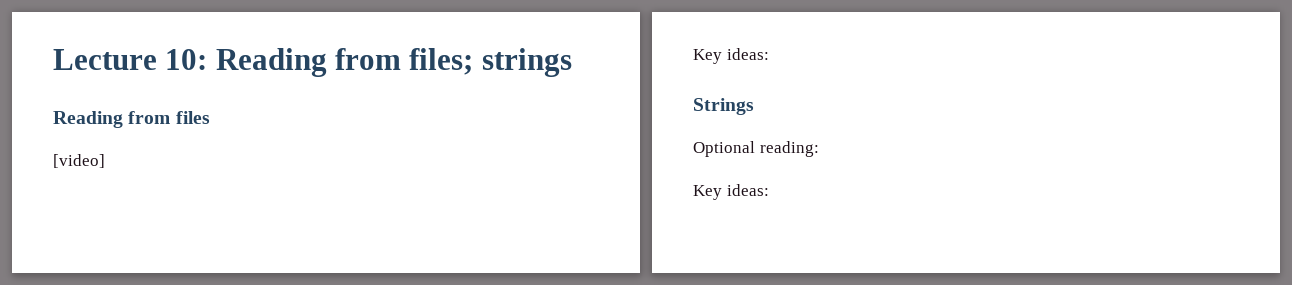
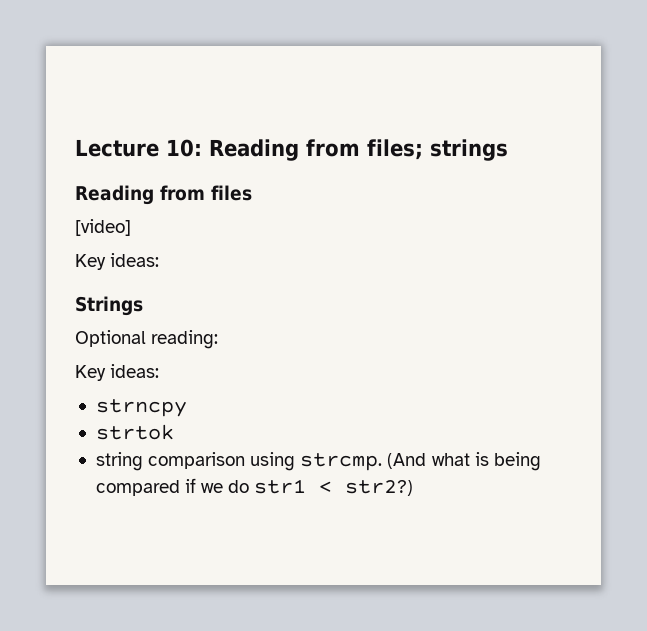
+ strncpy
+ strtok
+ string comparison using strcmp. (And what is being compared if we do str1 < str2?)

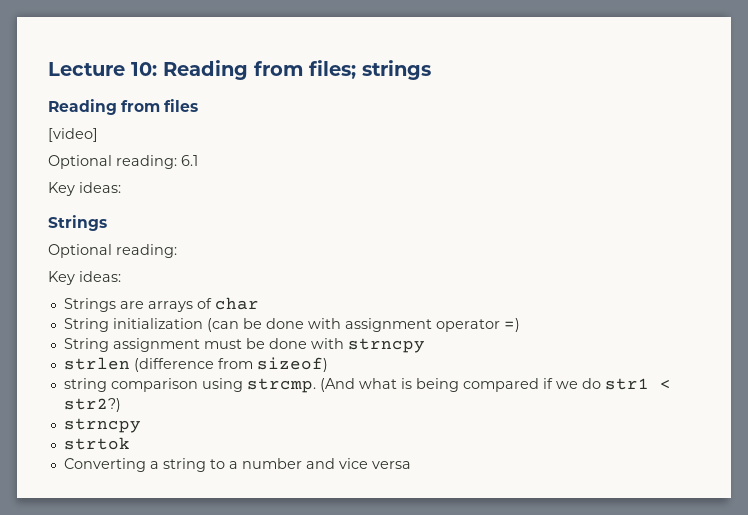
+ Optional reading: 6.1
- strncpy
- strtok
+ Strings are arrays of char
+ String initialization (can be done with assignment operator =)
+ String assignment must be done with strncpy
+ strlen (difference from sizeof)
  (And what is being compared if we do str1 < str2?)
+ strncpy
+ strtok
+ Converting a string to a number and vice versa

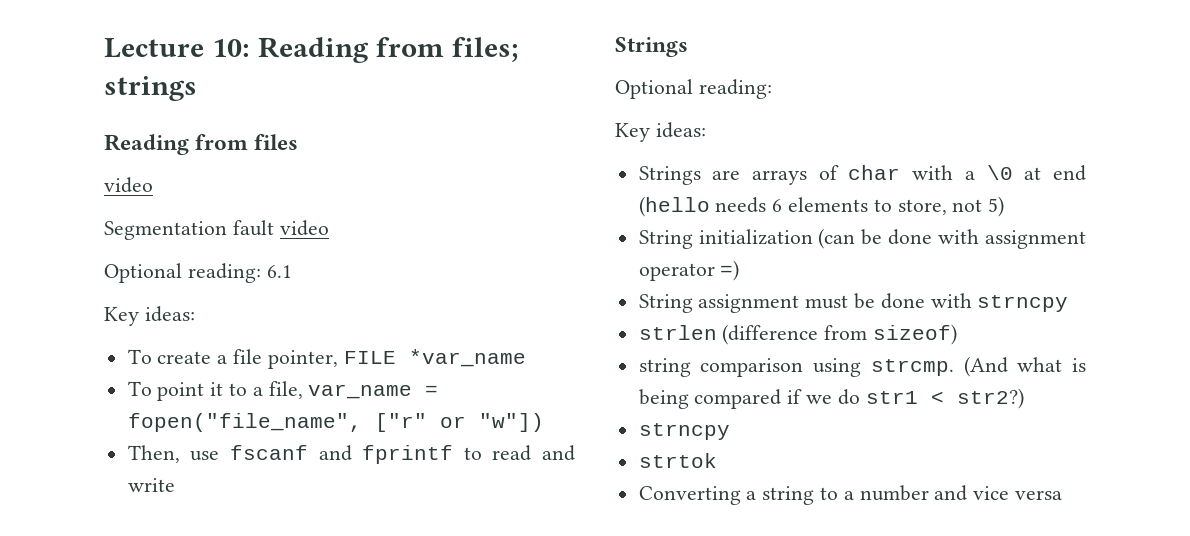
  Reading from files
- [video]
+ video
+ Segmentation fault video
+ To create a file pointer, FILE *var_name
+ To point it to a file, var_name = fopen("file_name", ["r" or "w"])
+ Then, use fscanf and fprintf to read and write
- Strings are arrays of char
+ Strings are arrays of char with a \0 at end (hello needs 6 elements to store, not 5)

